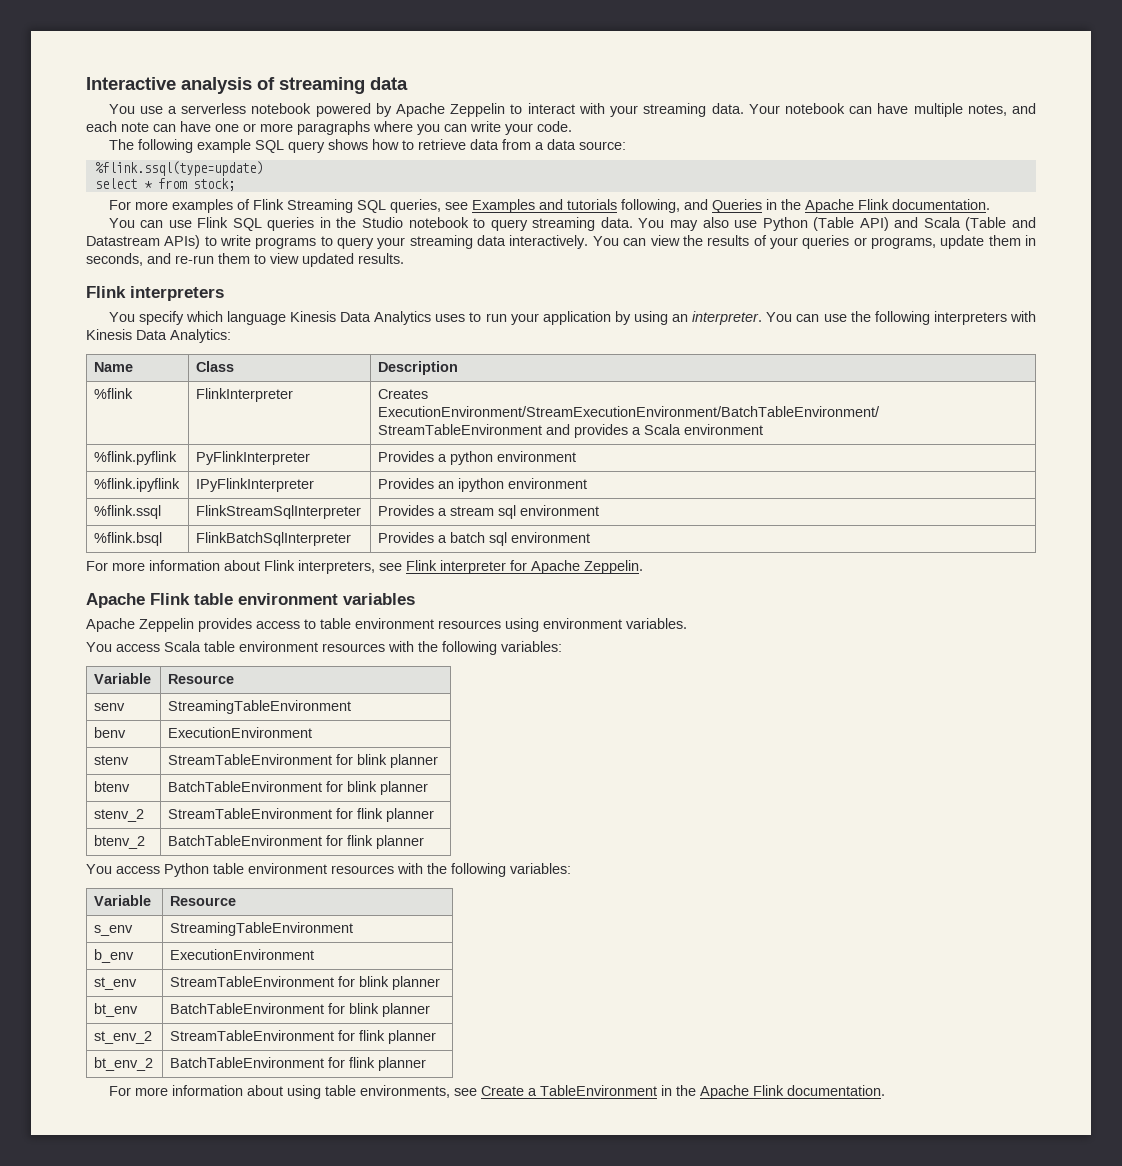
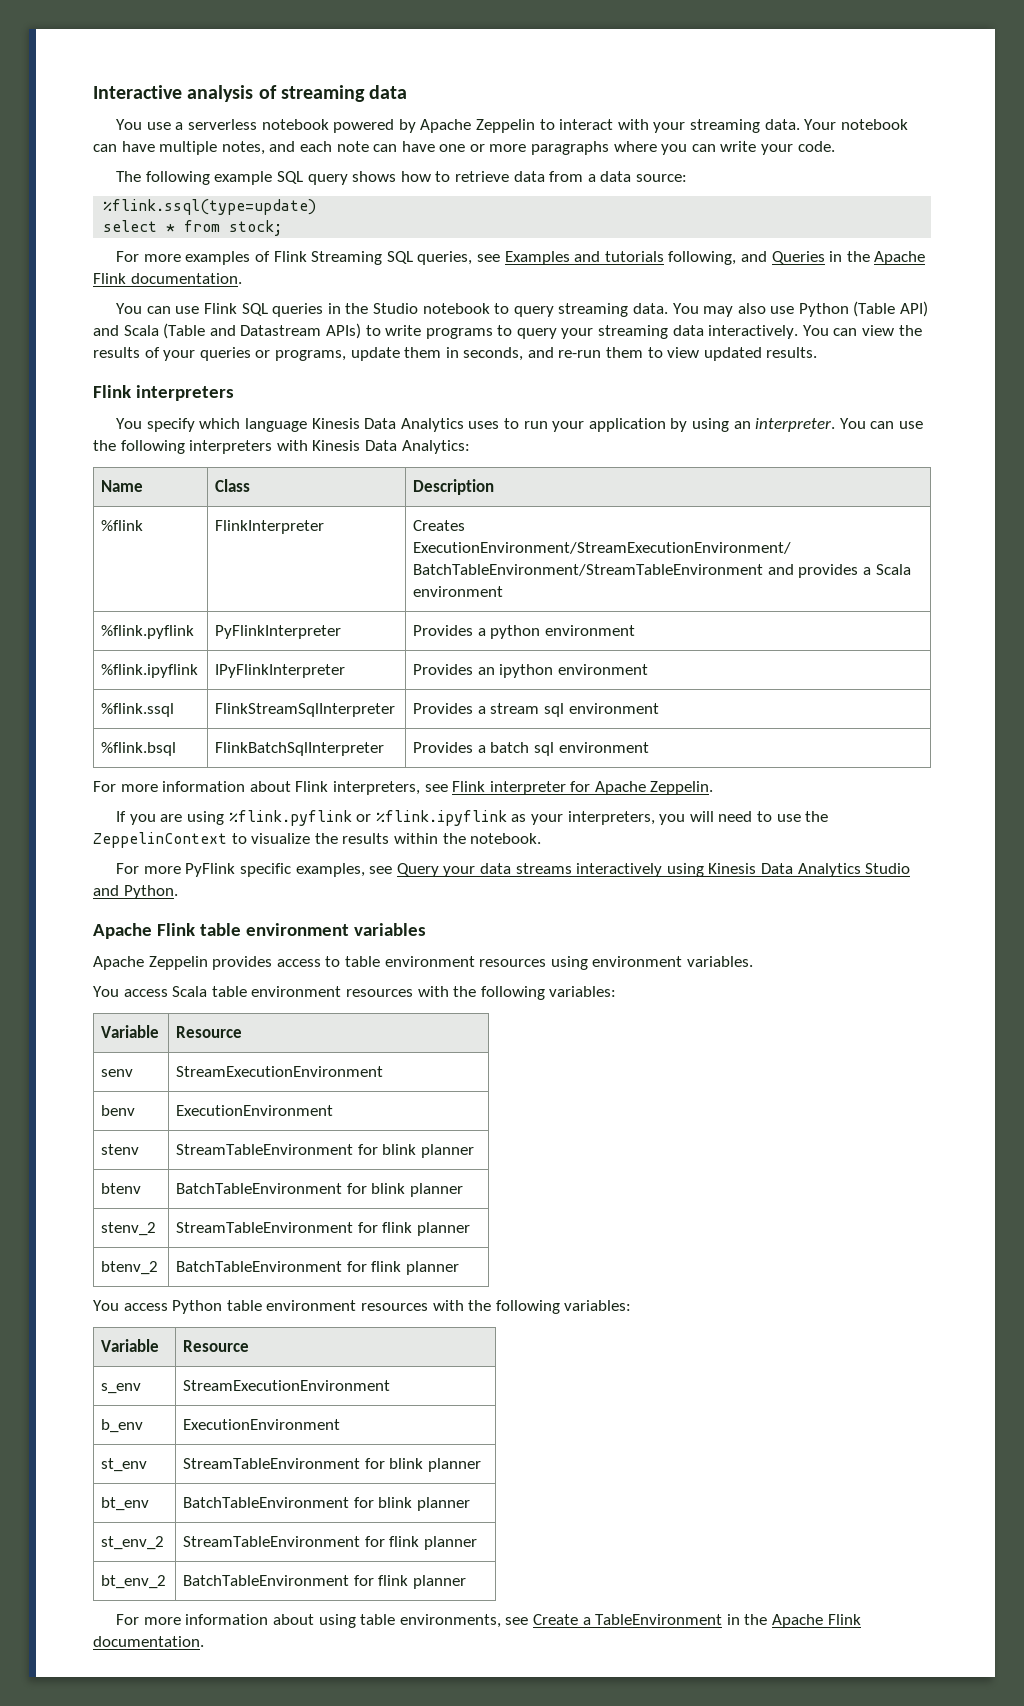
+ If you are using %flink.pyflink or %flink.ipyflink as your interpreters, you will need to use the ZeppelinContext to visualize the results within the notebook.
+ For more PyFlink specific examples, see Query your data streams interactively using Kinesis Data Analytics Studio and Python.
- senv | StreamingTableEnvironment
+ senv | StreamExecutionEnvironment
- s_env | StreamingTableEnvironment
+ s_env | StreamExecutionEnvironment

